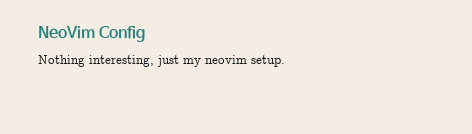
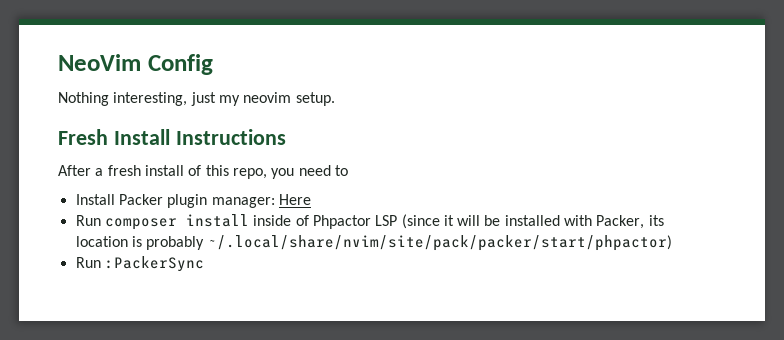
+ Fresh Install Instructions
+ After a fresh install of this repo, you need to
+ Install Packer plugin manager: Here
+ Run composer install inside of Phpactor LSP (since it will be installed with Packer, its location is probably ~/.local/share/nvim/site/pack/packer/start/phpactor)
+ Run :PackerSync

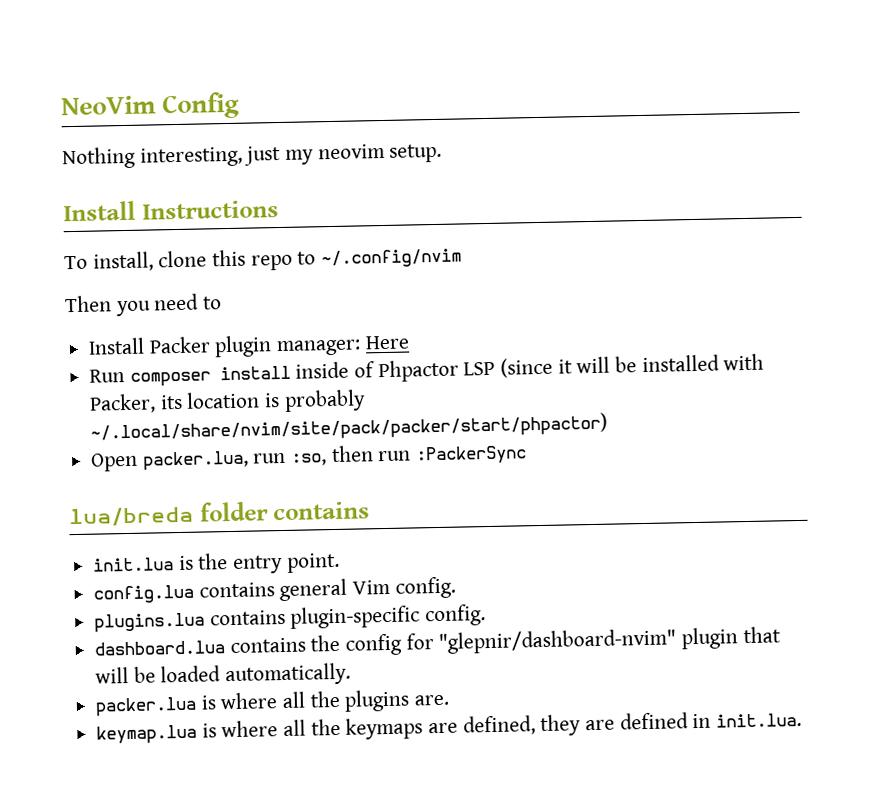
- Fresh Install Instructions
+ Install Instructions
- After a fresh install of this repo, you need to
+ To install, clone this repo to ~/.config/nvim
+ Then you need to
- Run :PackerSync
+ Open packer.lua, run :so, then run :PackerSync
+ lua/breda folder contains
+ init.lua is the entry point.
+ config.lua contains general Vim config.
+ plugins.lua contains plugin-specific config.
+ dashboard.lua contains the config for "glepnir/dashboard-nvim" plugin that will be loaded automatically.
+ packer.lua is where all the plugins are.
+ keymap.lua is where all the keymaps are defined, they are defined in init.lua.

